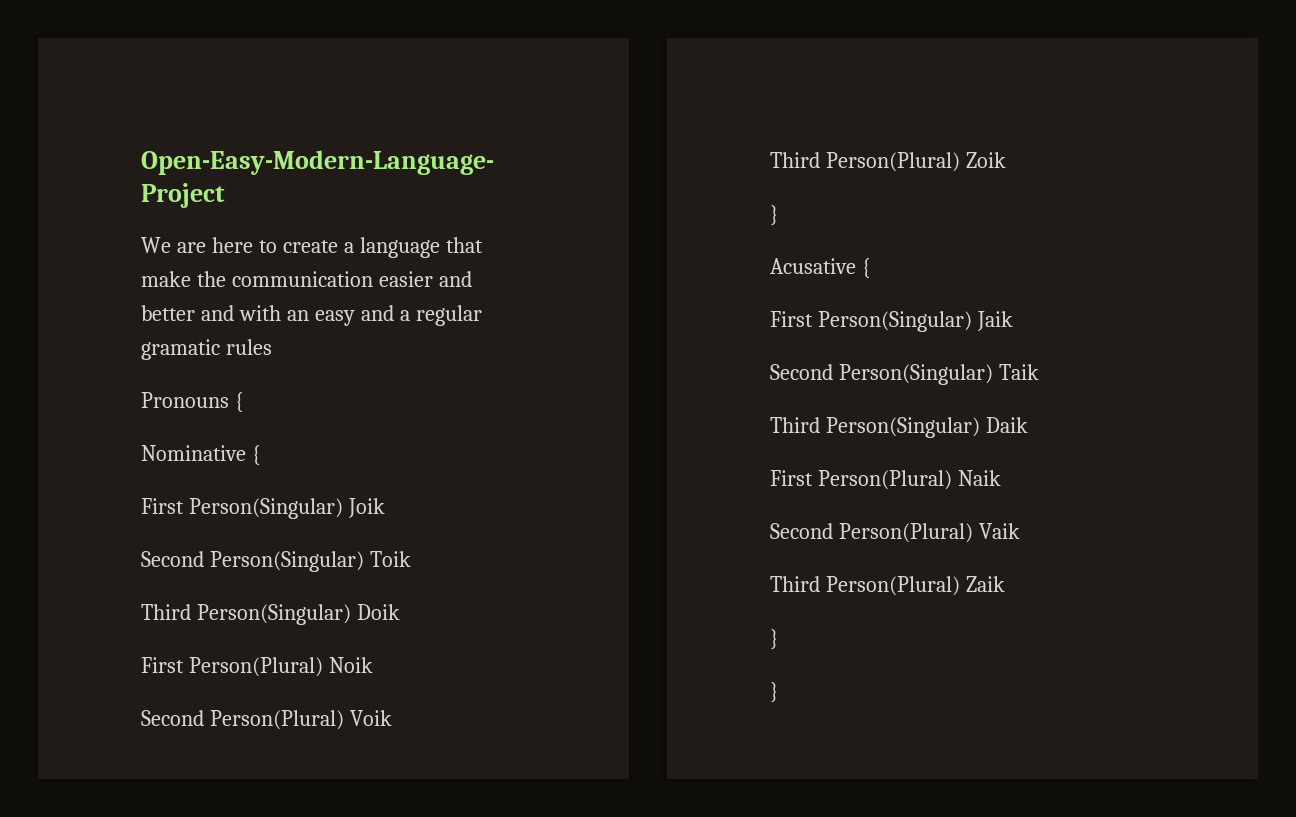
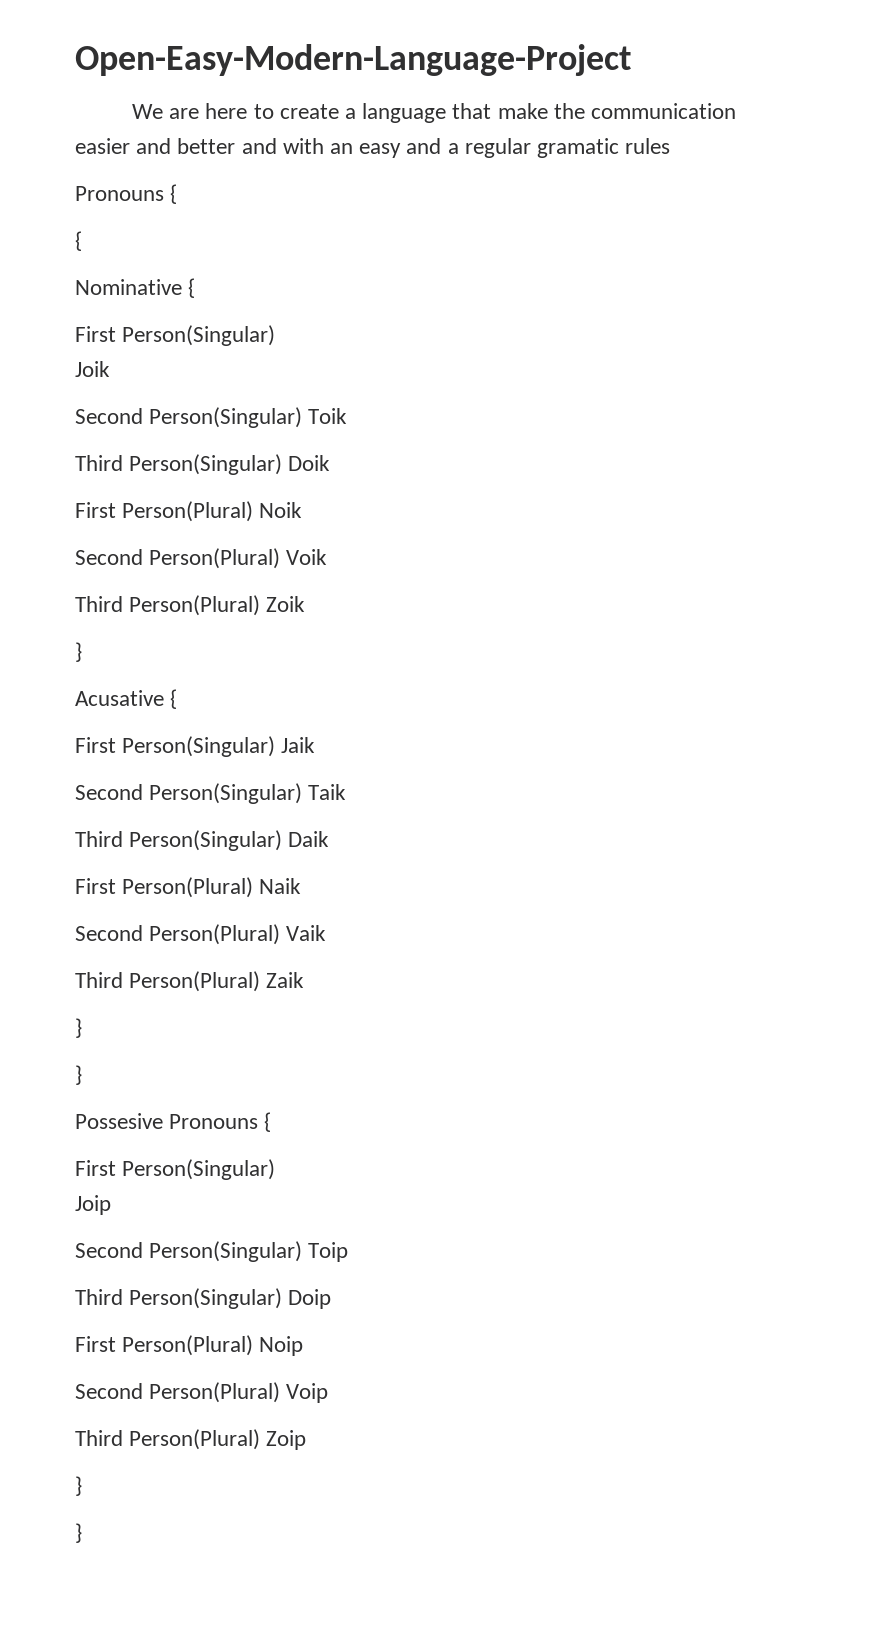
  We are here to create a language that make the communication easier and better and with an easy and a regular gramatic rules
  Pronouns {
+ {
  Nominative {
- First Person(Singular) Joik
+ First Person(Singular)
+ Joik
+ Possesive Pronouns {
+ First Person(Singular)
+ Joip
+ Second Person(Singular) Toip
+ Third Person(Singular) Doip
+ First Person(Plural) Noip
+ Second Person(Plural) Voip
+ Third Person(Plural) Zoip
+ }
+ }

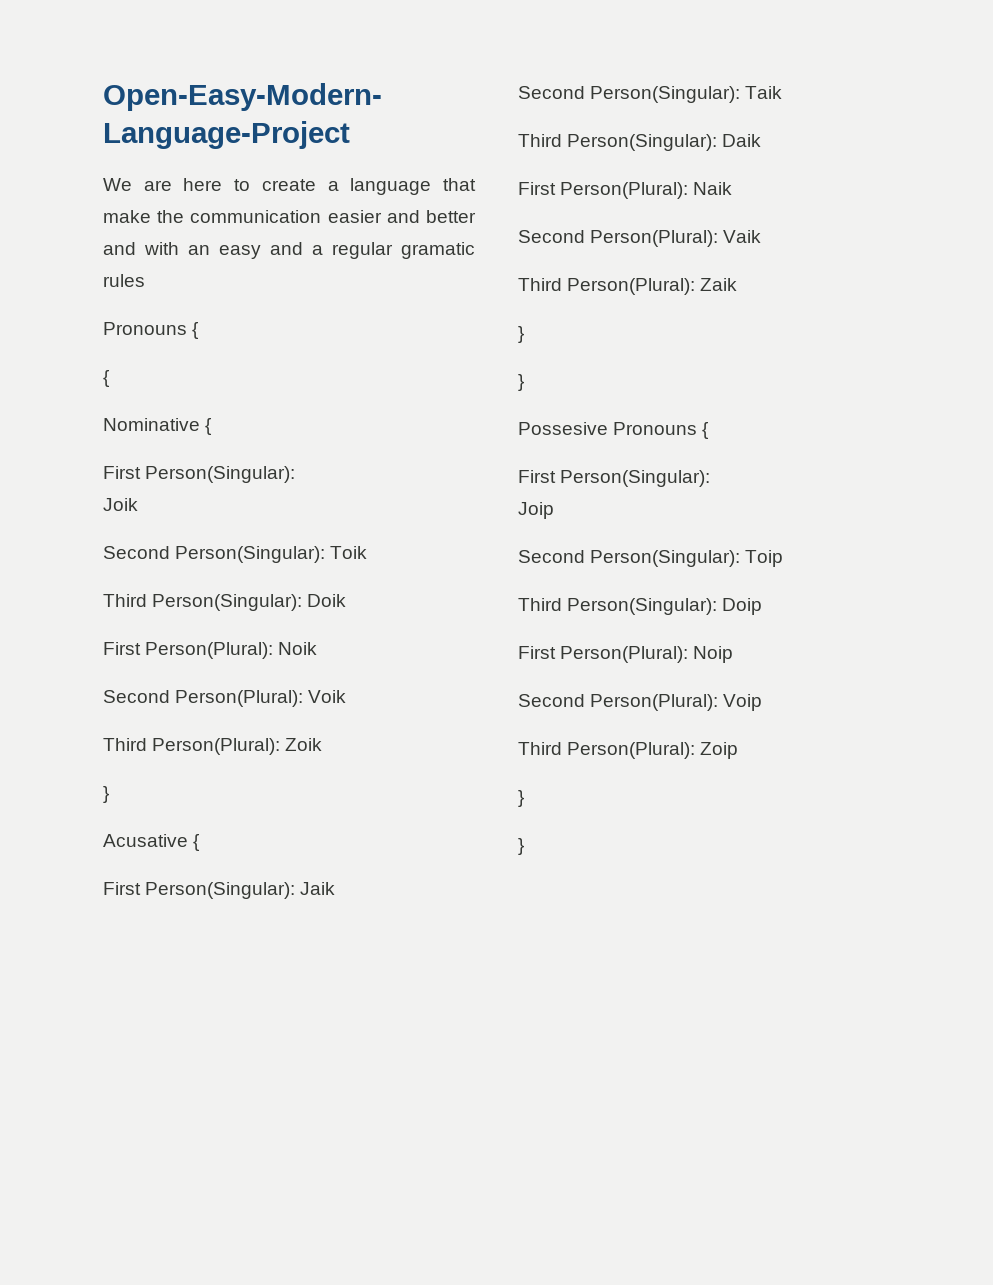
  Nominative {
- First Person(Singular)
+ First Person(Singular):
- Second Person(Singular) Toik
+ Second Person(Singular): Toik
- Third Person(Singular) Doik
+ Third Person(Singular): Doik
- First Person(Plural) Noik
+ First Person(Plural): Noik
- Second Person(Plural) Voik
+ Second Person(Plural): Voik
- Third Person(Plural) Zoik
+ Third Person(Plural): Zoik
- First Person(Singular) Jaik
+ First Person(Singular): Jaik
- Second Person(Singular) Taik
+ Second Person(Singular): Taik
- Third Person(Singular) Daik
+ Third Person(Singular): Daik
- First Person(Plural) Naik
+ First Person(Plural): Naik
- Second Person(Plural) Vaik
+ Second Person(Plural): Vaik
- Third Person(Plural) Zaik
+ Third Person(Plural): Zaik
  Possesive Pronouns {
- First Person(Singular)
+ First Person(Singular):
- Second Person(Singular) Toip
+ Second Person(Singular): Toip
- Third Person(Singular) Doip
+ Third Person(Singular): Doip
- First Person(Plural) Noip
+ First Person(Plural): Noip
- Second Person(Plural) Voip
+ Second Person(Plural): Voip
- Third Person(Plural) Zoip
+ Third Person(Plural): Zoip

